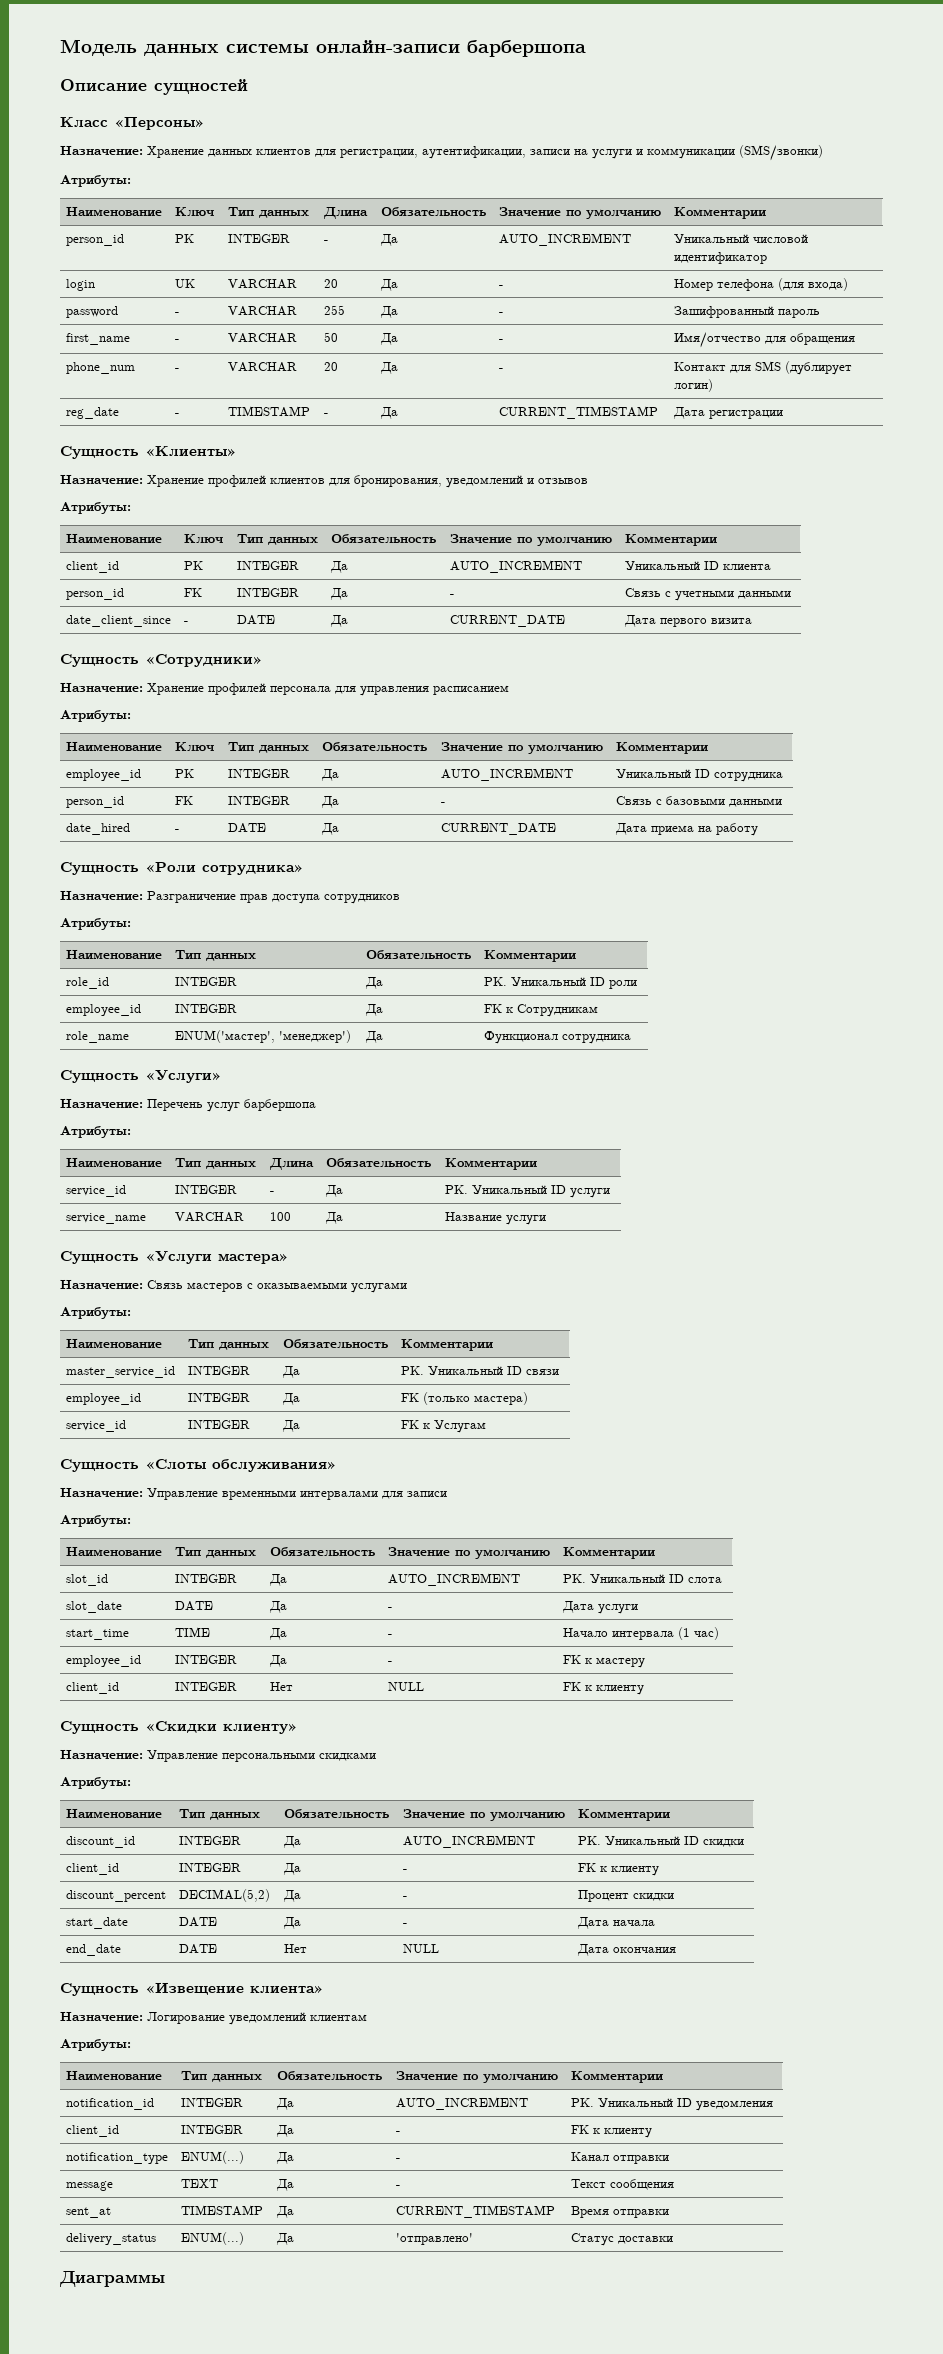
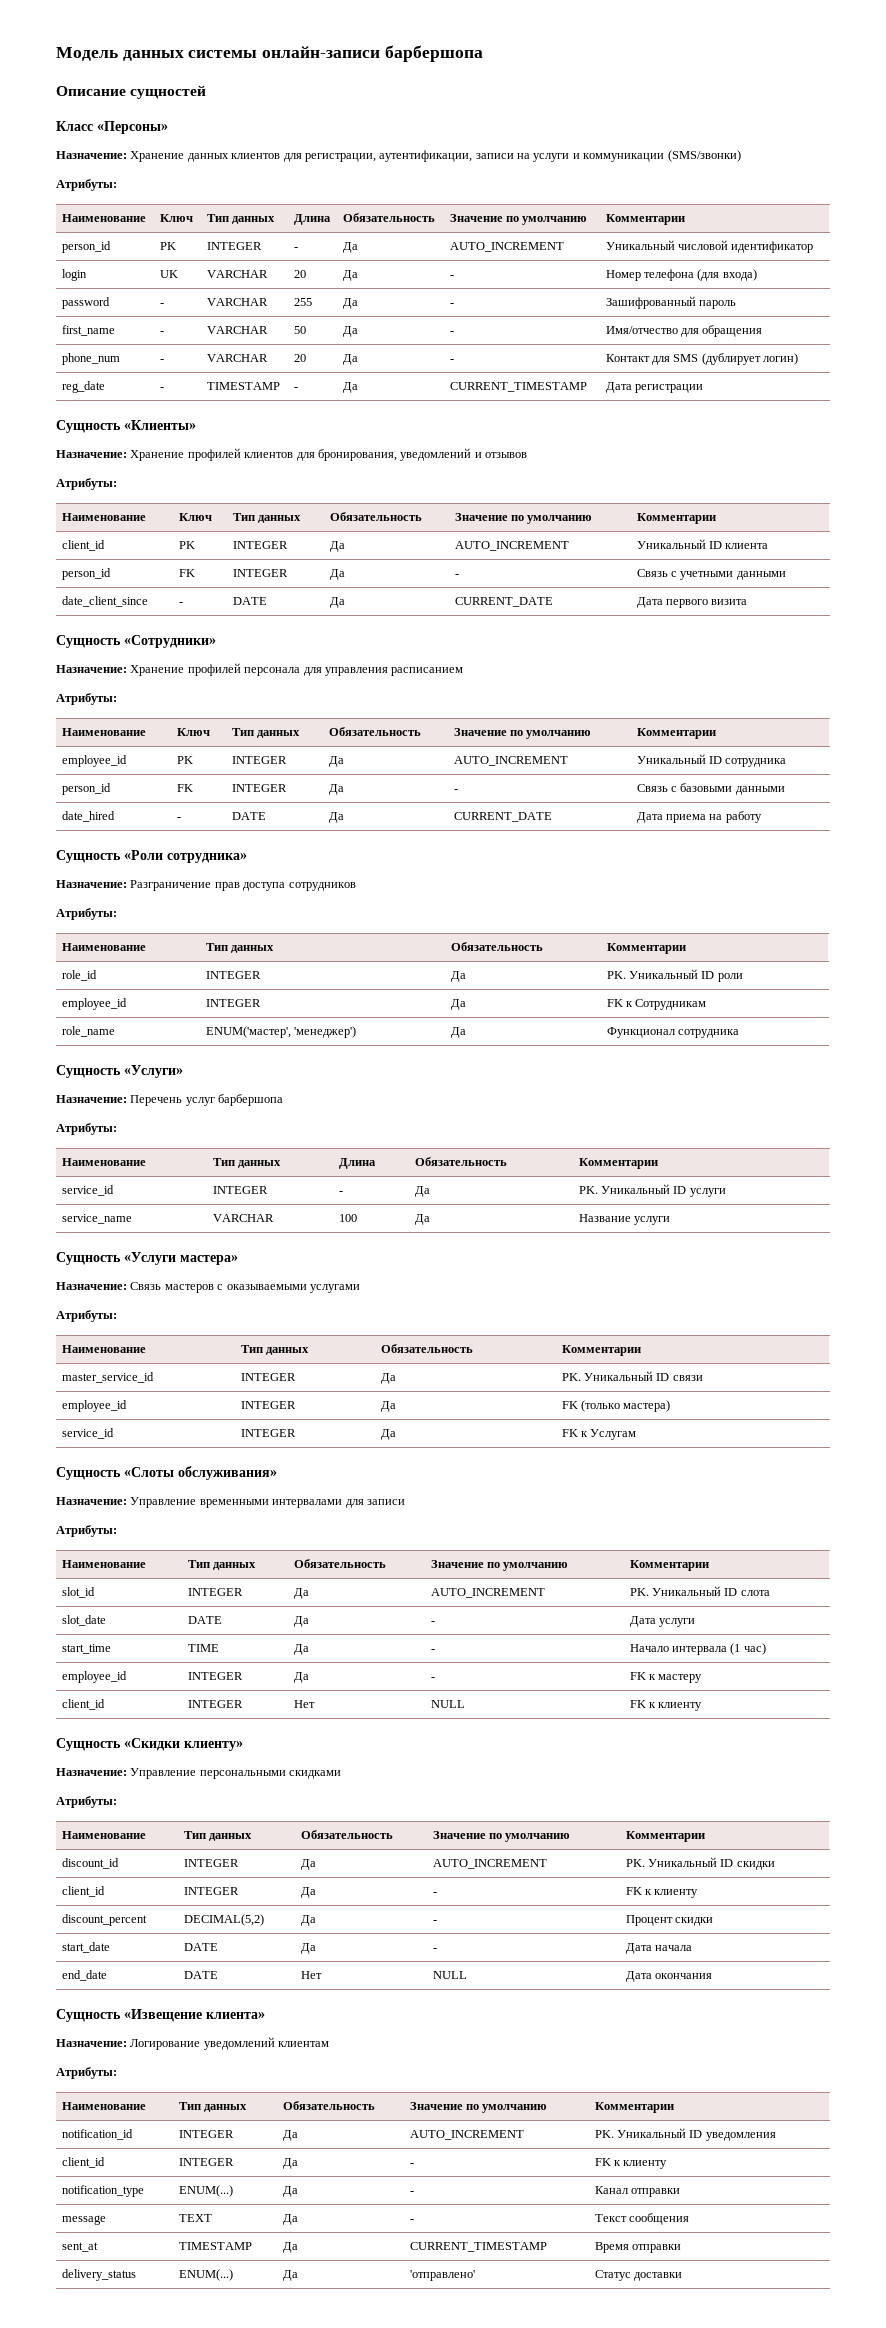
- Диаграммы

